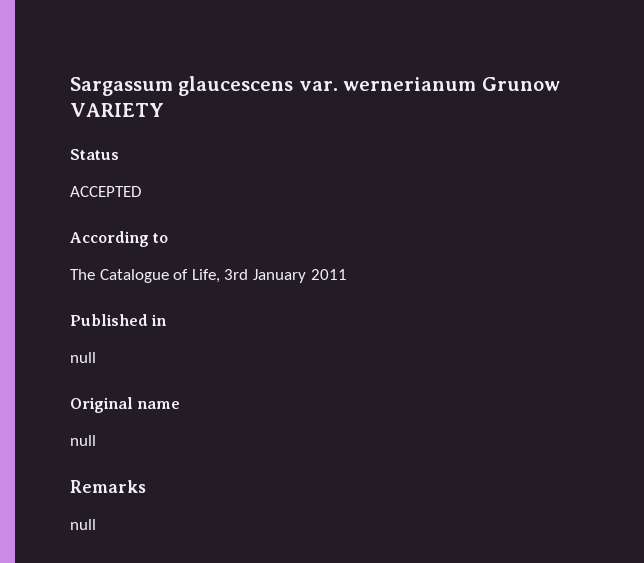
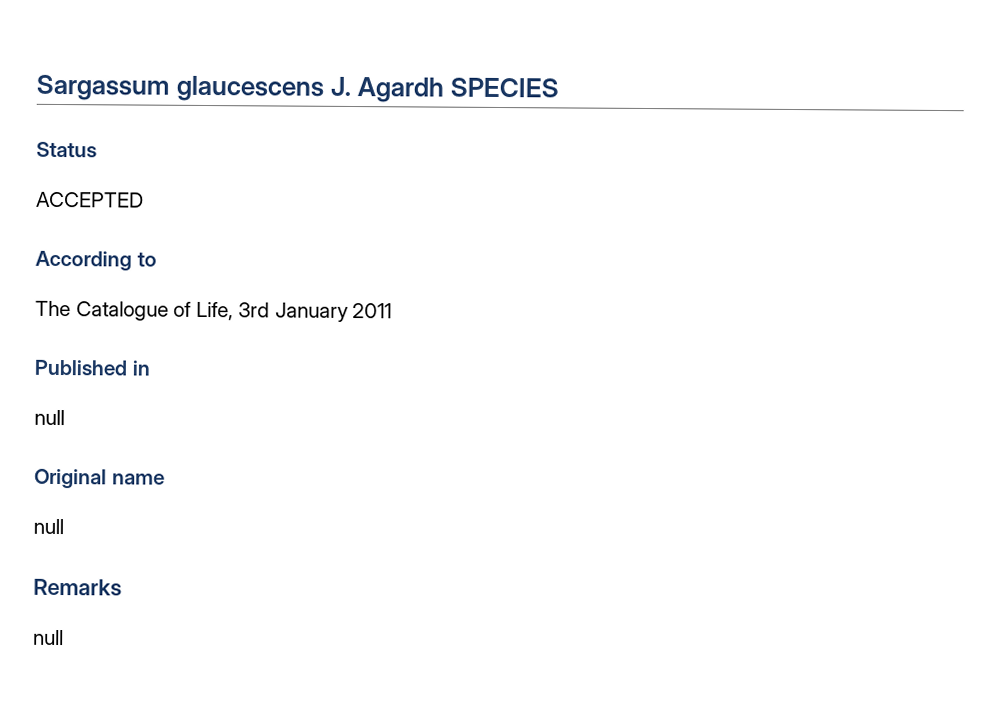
- Sargassum glaucescens var. wernerianum Grunow VARIETY
+ Sargassum glaucescens J. Agardh SPECIES

